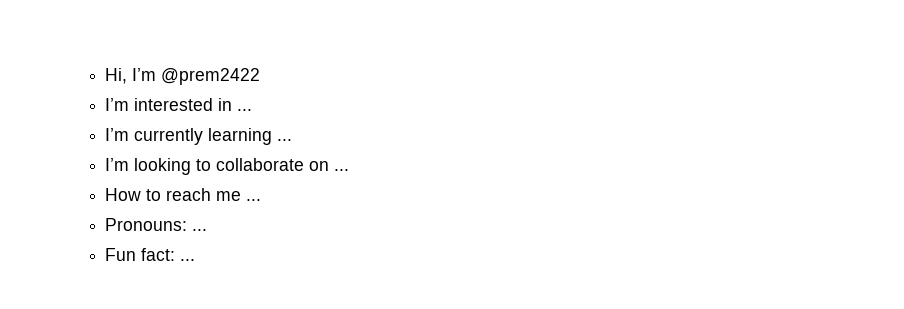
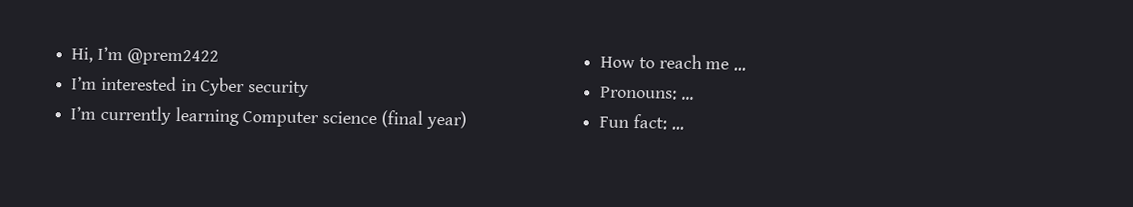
- I’m interested in ...
+ I’m interested in Cyber security
- I’m currently learning ...
- I’m looking to collaborate on ...
+ I’m currently learning Computer science (final year)

